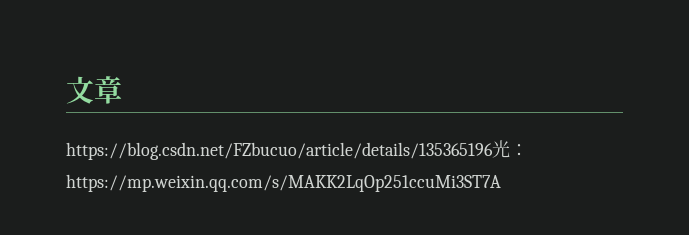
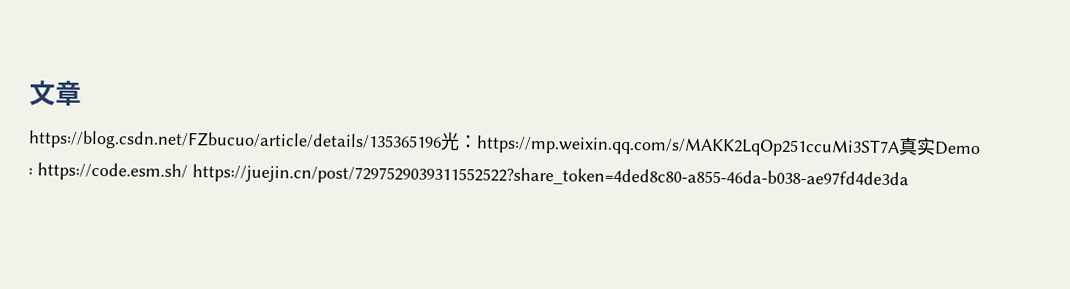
- https://blog.csdn.net/FZbucuo/article/details/135365196光：https://mp.weixin.qq.com/s/MAKK2LqOp251ccuMi3ST7A
+ https://blog.csdn.net/FZbucuo/article/details/135365196光：https://mp.weixin.qq.com/s/MAKK2LqOp251ccuMi3ST7A真实Demo : https://code.esm.sh/ https://juejin.cn/post/7297529039311552522?share_token=4ded8c80-a855-46da-b038-ae97fd4de3da

